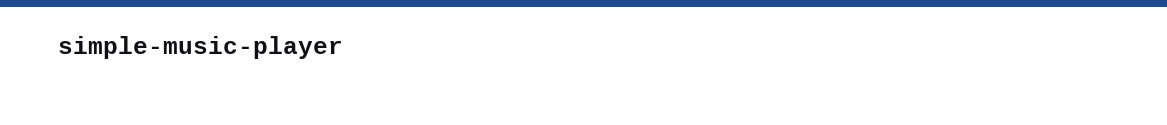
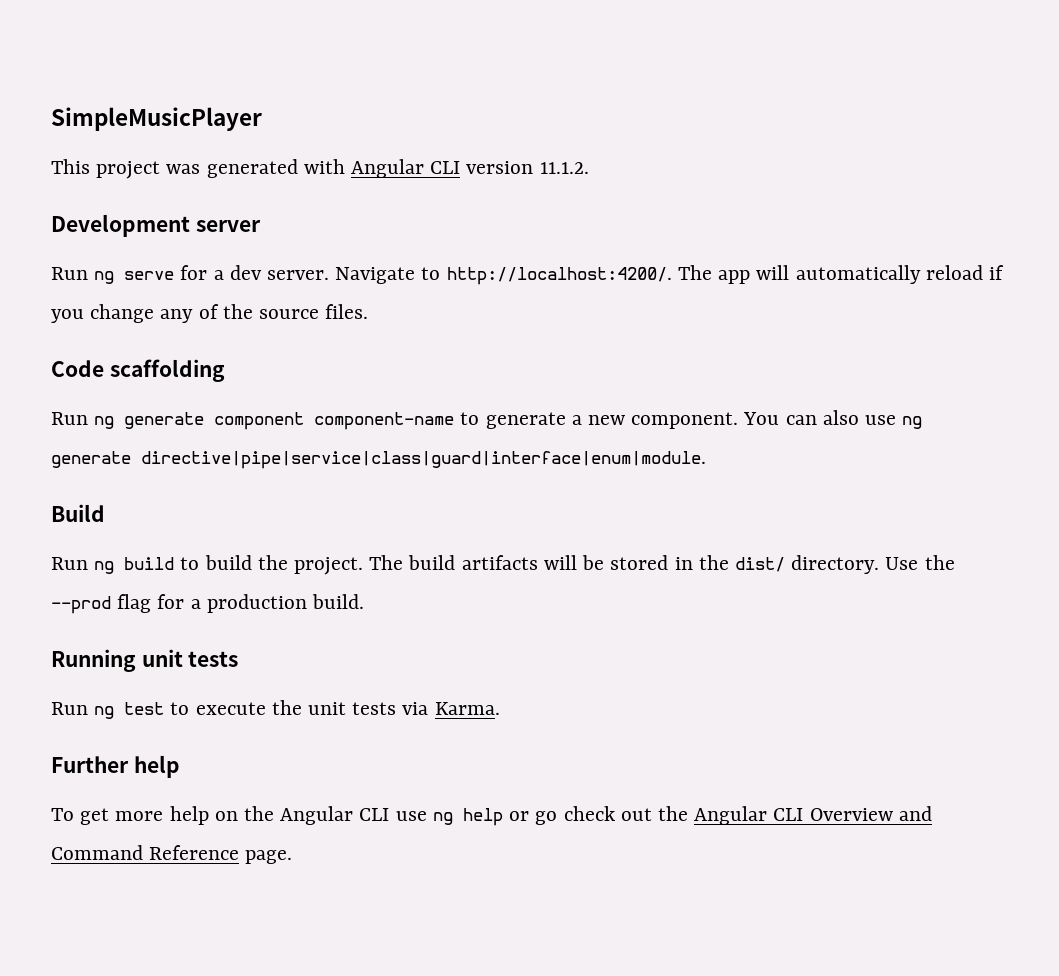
- simple-music-player
+ SimpleMusicPlayer
+ This project was generated with Angular CLI version 11.1.2.
+ Development server
+ Run ng serve for a dev server. Navigate to http://localhost:4200/. The app will automatically reload if you change any of the source files.
+ Code scaffolding
+ Run ng generate component component-name to generate a new component. You can also use ng generate directive|pipe|service|class|guard|interface|enum|module.
+ Build
+ Run ng build to build the project. The build artifacts will be stored in the dist/ directory. Use the --prod flag for a production build.
+ Running unit tests
+ Run ng test to execute the unit tests via Karma.
+ Further help
+ To get more help on the Angular CLI use ng help or go check out the Angular CLI Overview and Command Reference page.

